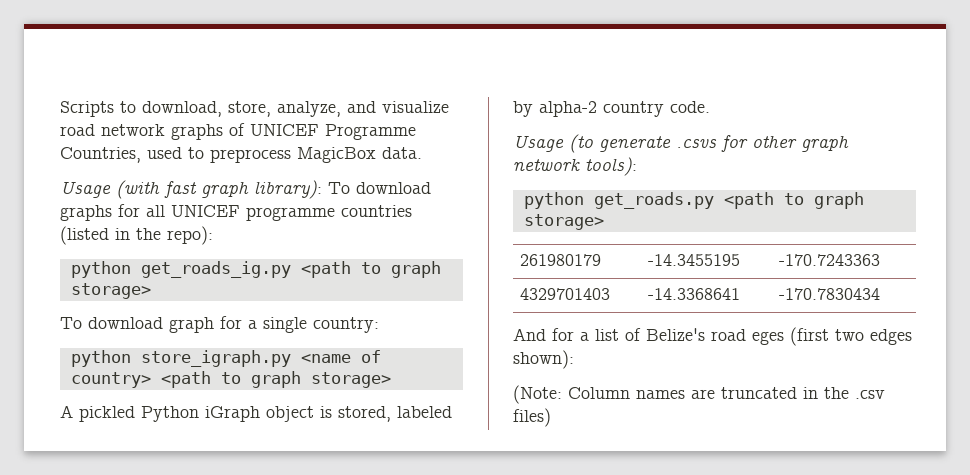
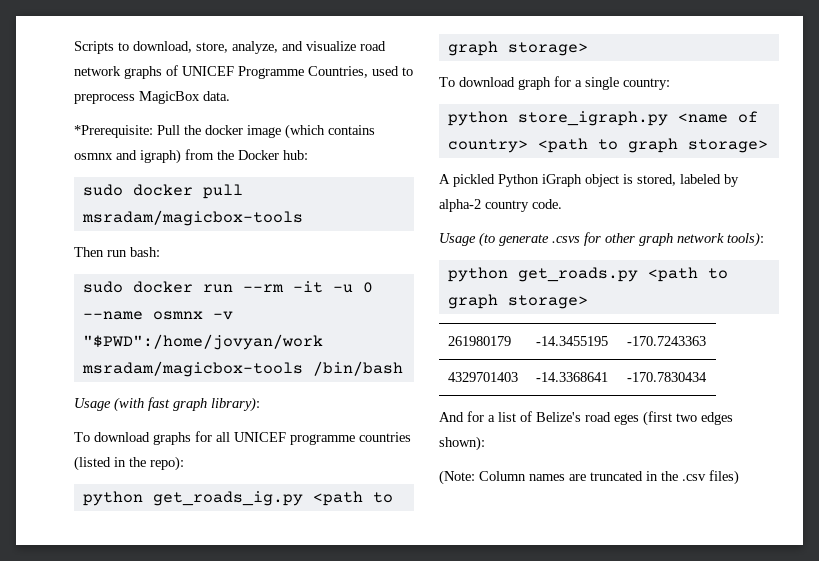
+ *Prerequisite: Pull the docker image (which contains osmnx and igraph) from the Docker hub:
+ sudo docker pull msradam/magicbox-tools
+ Then run bash:
+ sudo docker run --rm -it -u 0 --name osmnx -v "$PWD":/home/jovyan/work msradam/magicbox-tools /bin/bash
- Usage (with fast graph library): To download graphs for all UNICEF programme countries (listed in the repo):
+ Usage (with fast graph library):
+ To download graphs for all UNICEF programme countries (listed in the repo):

